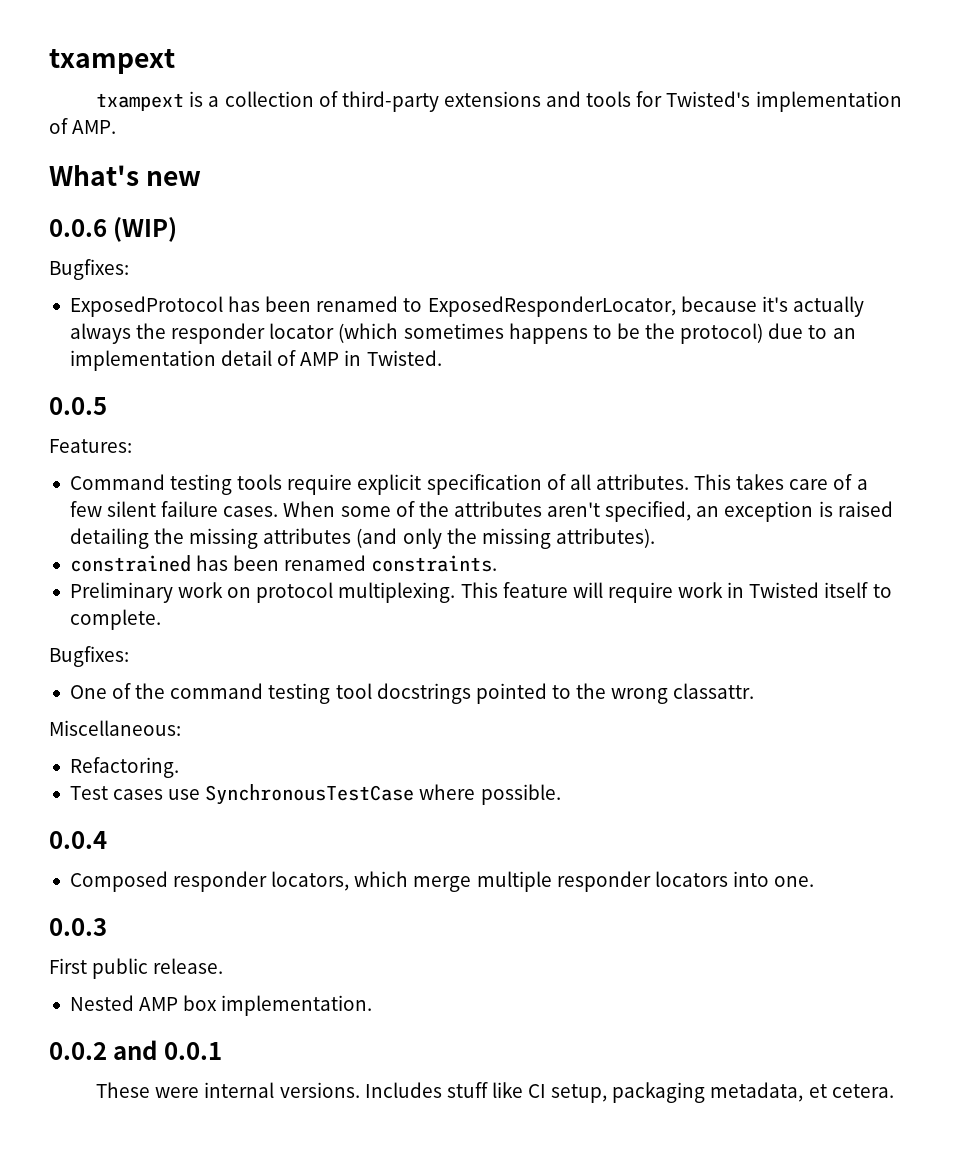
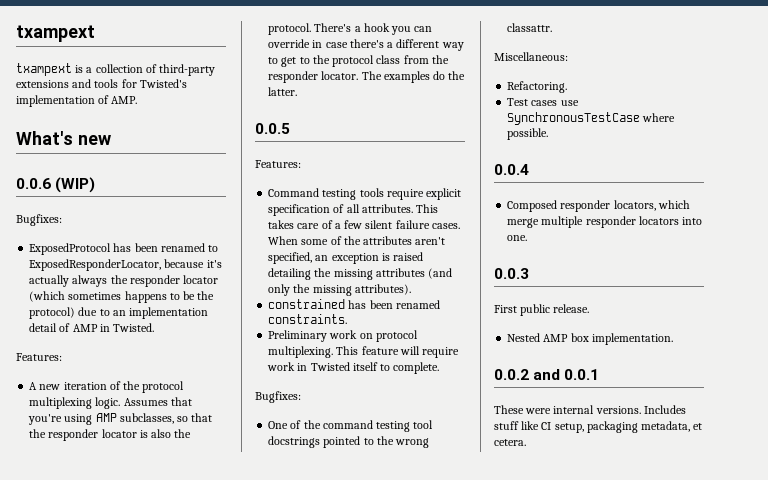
  ExposedProtocol has been renamed to ExposedResponderLocator, because it's actually always the responder locator (which sometimes happens to be the protocol) due to an implementation detail of AMP in Twisted.
+ Features:
+ A new iteration of the protocol multiplexing logic. Assumes that you're using AMP subclasses, so that the responder locator is also the protocol. There's a hook you can override in case there's a different way to get to the protocol class from the responder locator. The examples do the latter.

